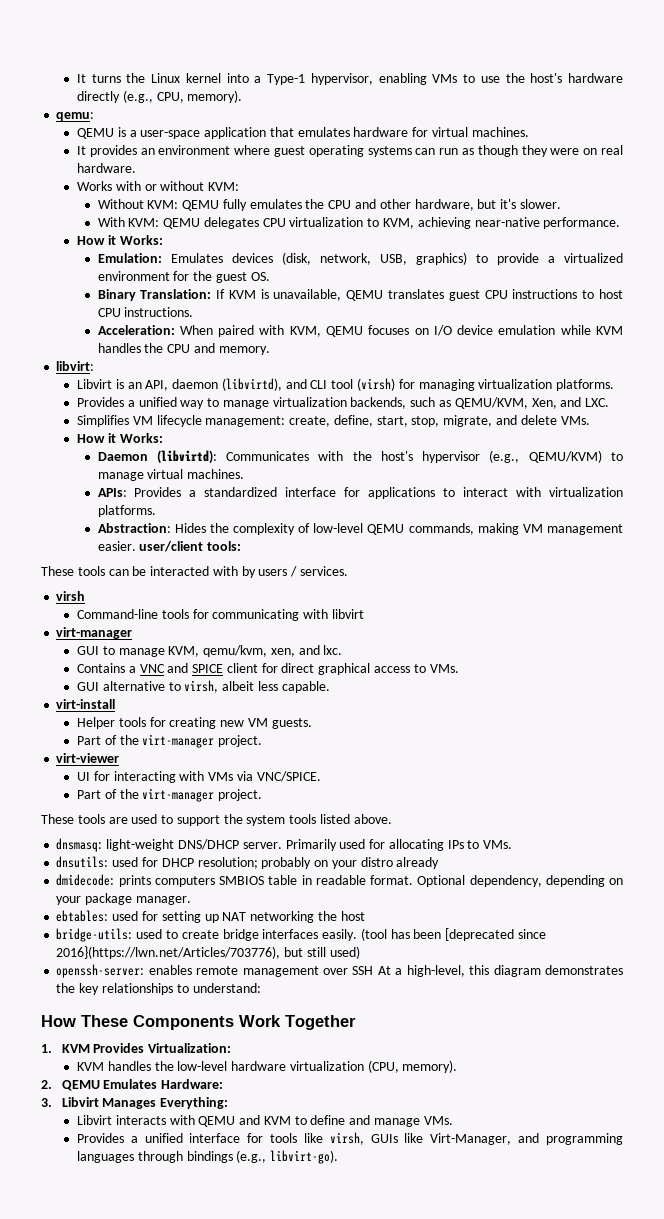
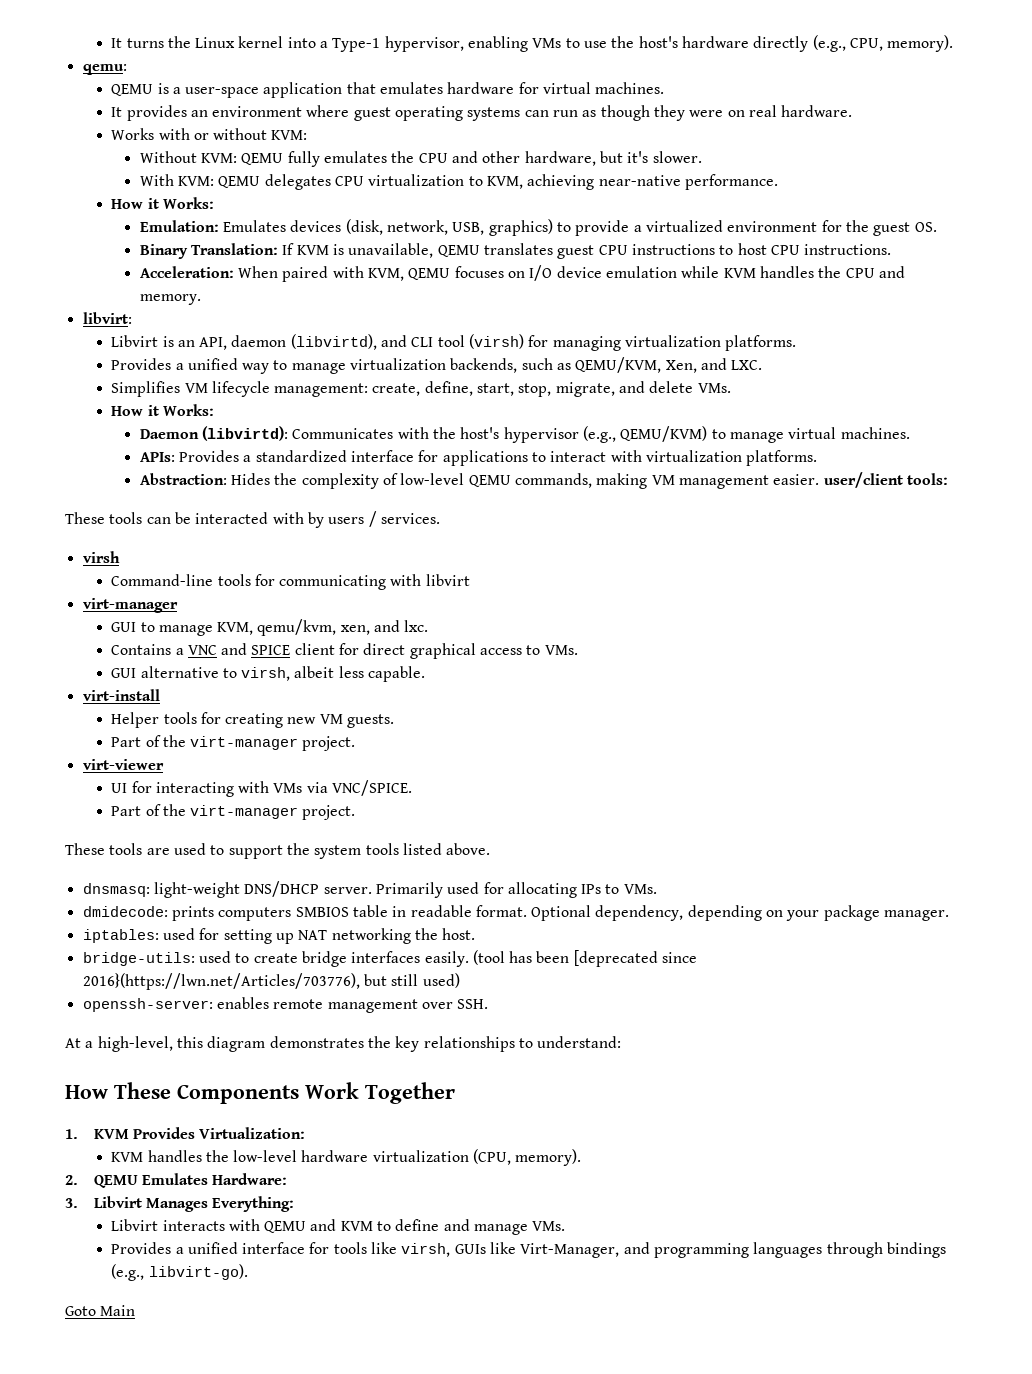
- dnsutils: used for DHCP resolution; probably on your distro already
- ebtables: used for setting up NAT networking the host
+ iptables: used for setting up NAT networking the host.
- openssh-server: enables remote management over SSH At a high-level, this diagram demonstrates the key relationships to understand:
+ openssh-server: enables remote management over SSH.
+ At a high-level, this diagram demonstrates the key relationships to understand:
+ Goto Main

